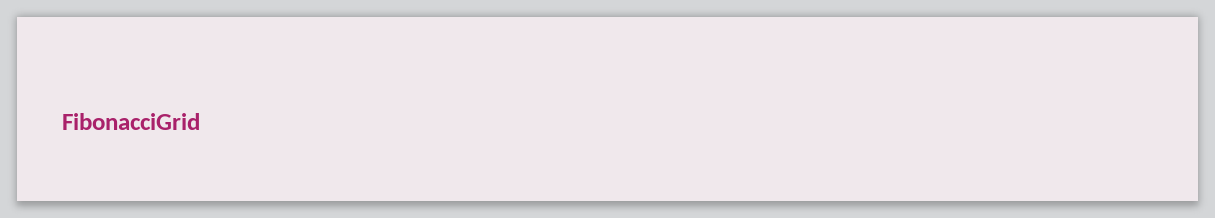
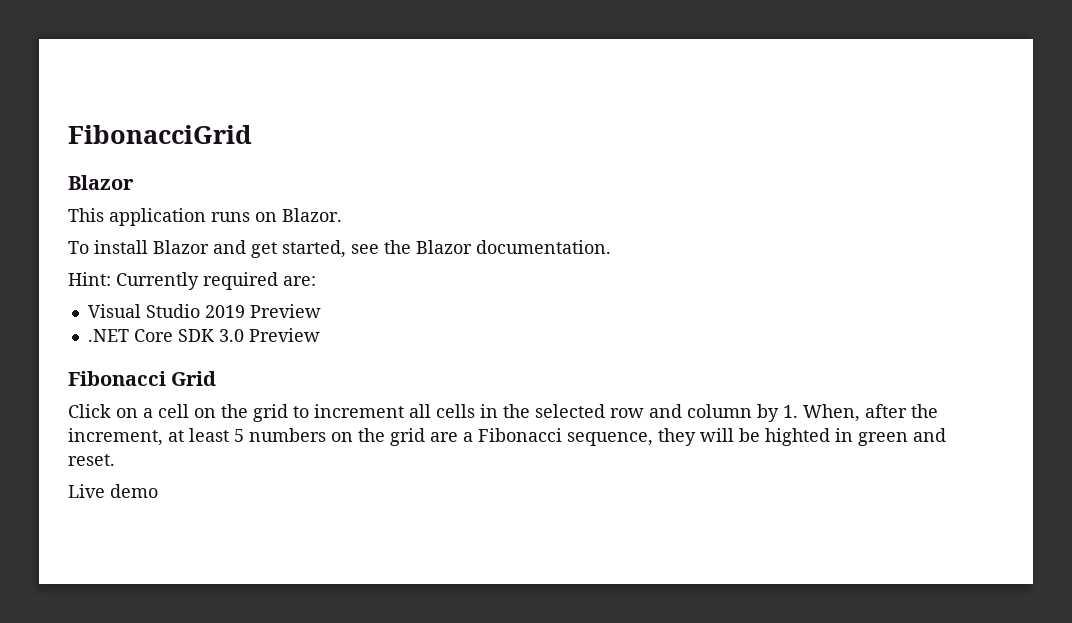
  FibonacciGrid
+ Blazor
+ This application runs on Blazor.
+ To install Blazor and get started, see the Blazor documentation.
+ Hint: Currently required are:
+ Visual Studio 2019 Preview
+ .NET Core SDK 3.0 Preview
+ Fibonacci Grid
+ Click on a cell on the grid to increment all cells in the selected row and column by 1. When, after the increment, at least 5 numbers on the grid are a Fibonacci sequence, they will be highted in green and reset.
+ Live demo

